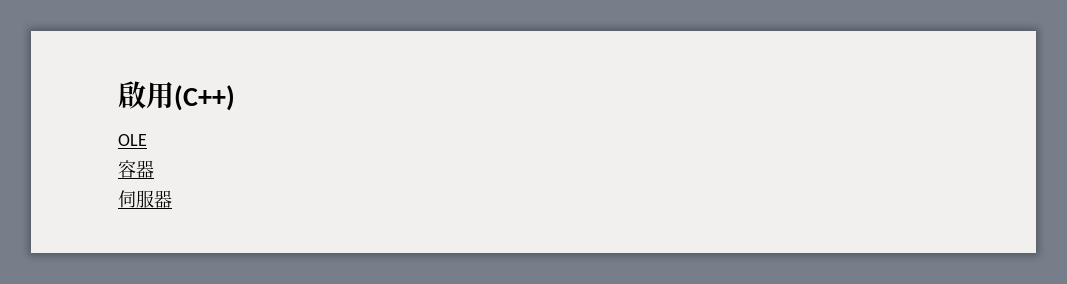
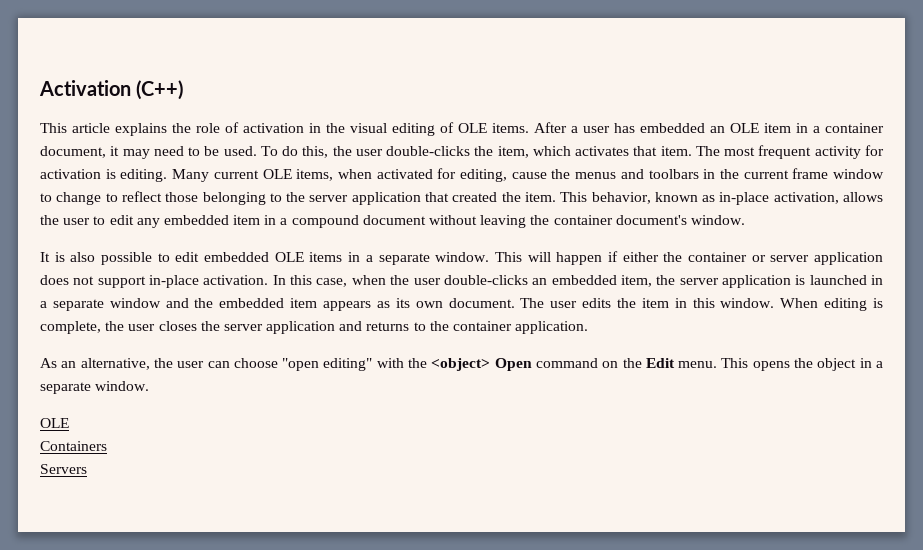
- 啟用(C++)
+ Activation (C++)
+ This article explains the role of activation in the visual editing of OLE items. After a user has embedded an OLE item in a container document, it may need to be used. To do this, the user double-clicks the item, which activates that item. The most frequent activity for activation is editing. Many current OLE items, when activated for editing, cause the menus and toolbars in the current frame window to change to reflect those belonging to the server application that created the item. This behavior, known as in-place activation, allows the user to edit any embedded item in a compound document without leaving the container document's window.
+ It is also possible to edit embedded OLE items in a separate window. This will happen if either the container or server application does not support in-place activation. In this case, when the user double-clicks an embedded item, the server application is launched in a separate window and the embedded item appears as its own document. The user edits the item in this window. When editing is complete, the user closes the server application and returns to the container application.
+ As an alternative, the user can choose "open editing" with the <object> Open command on the Edit menu. This opens the object in a separate window.
- 容器
- 伺服器
+ Containers
+ Servers

